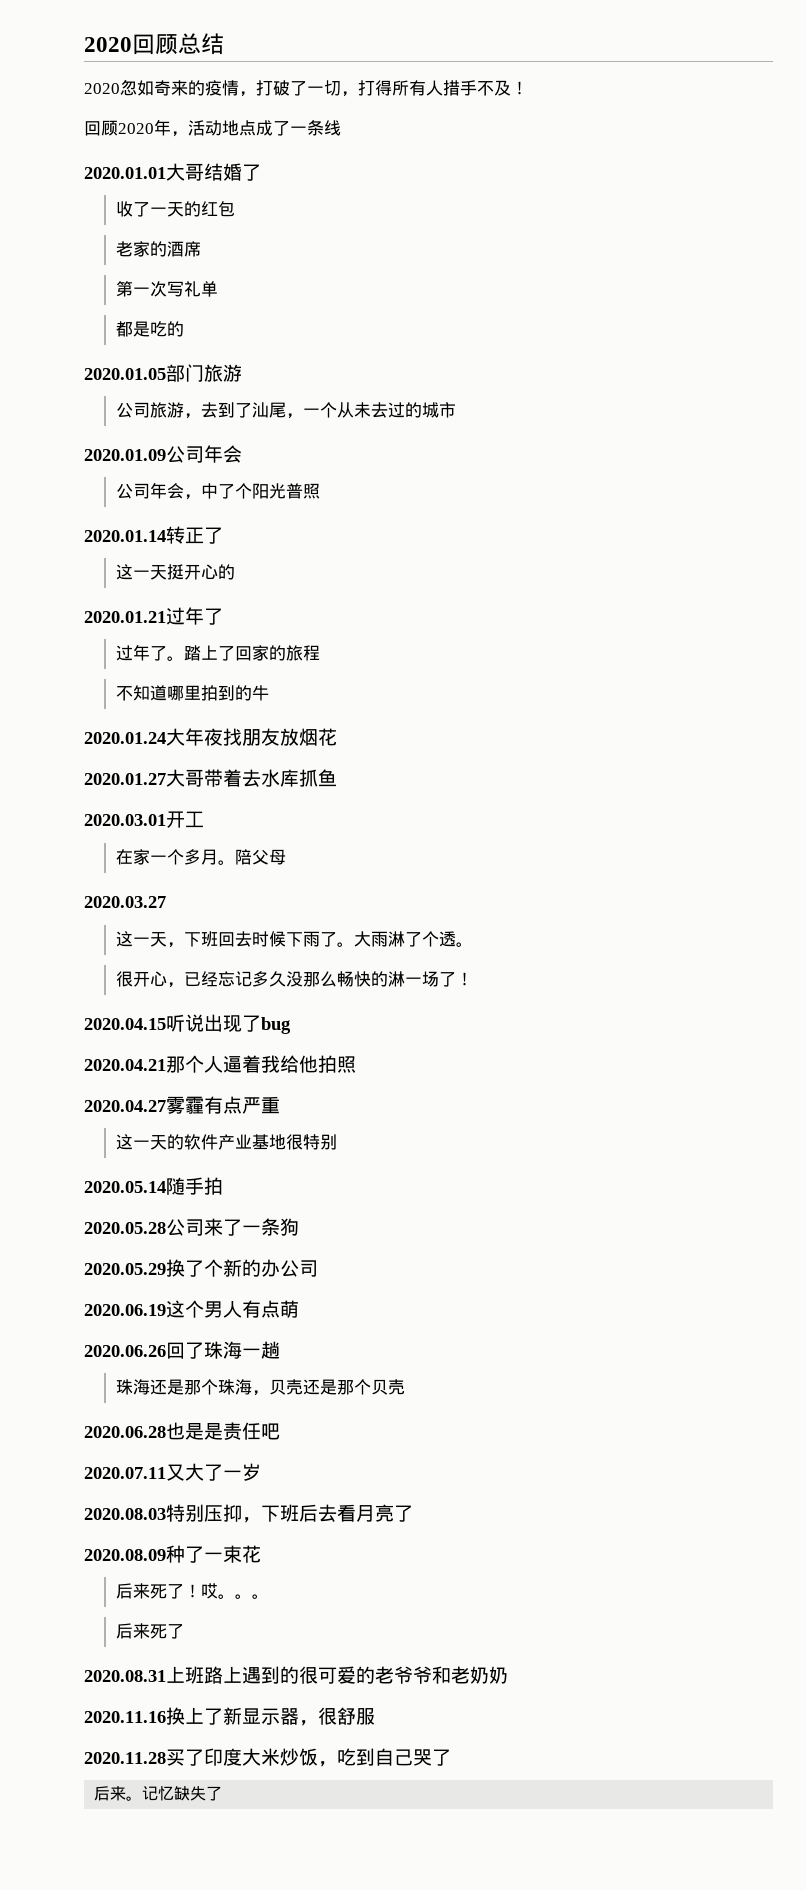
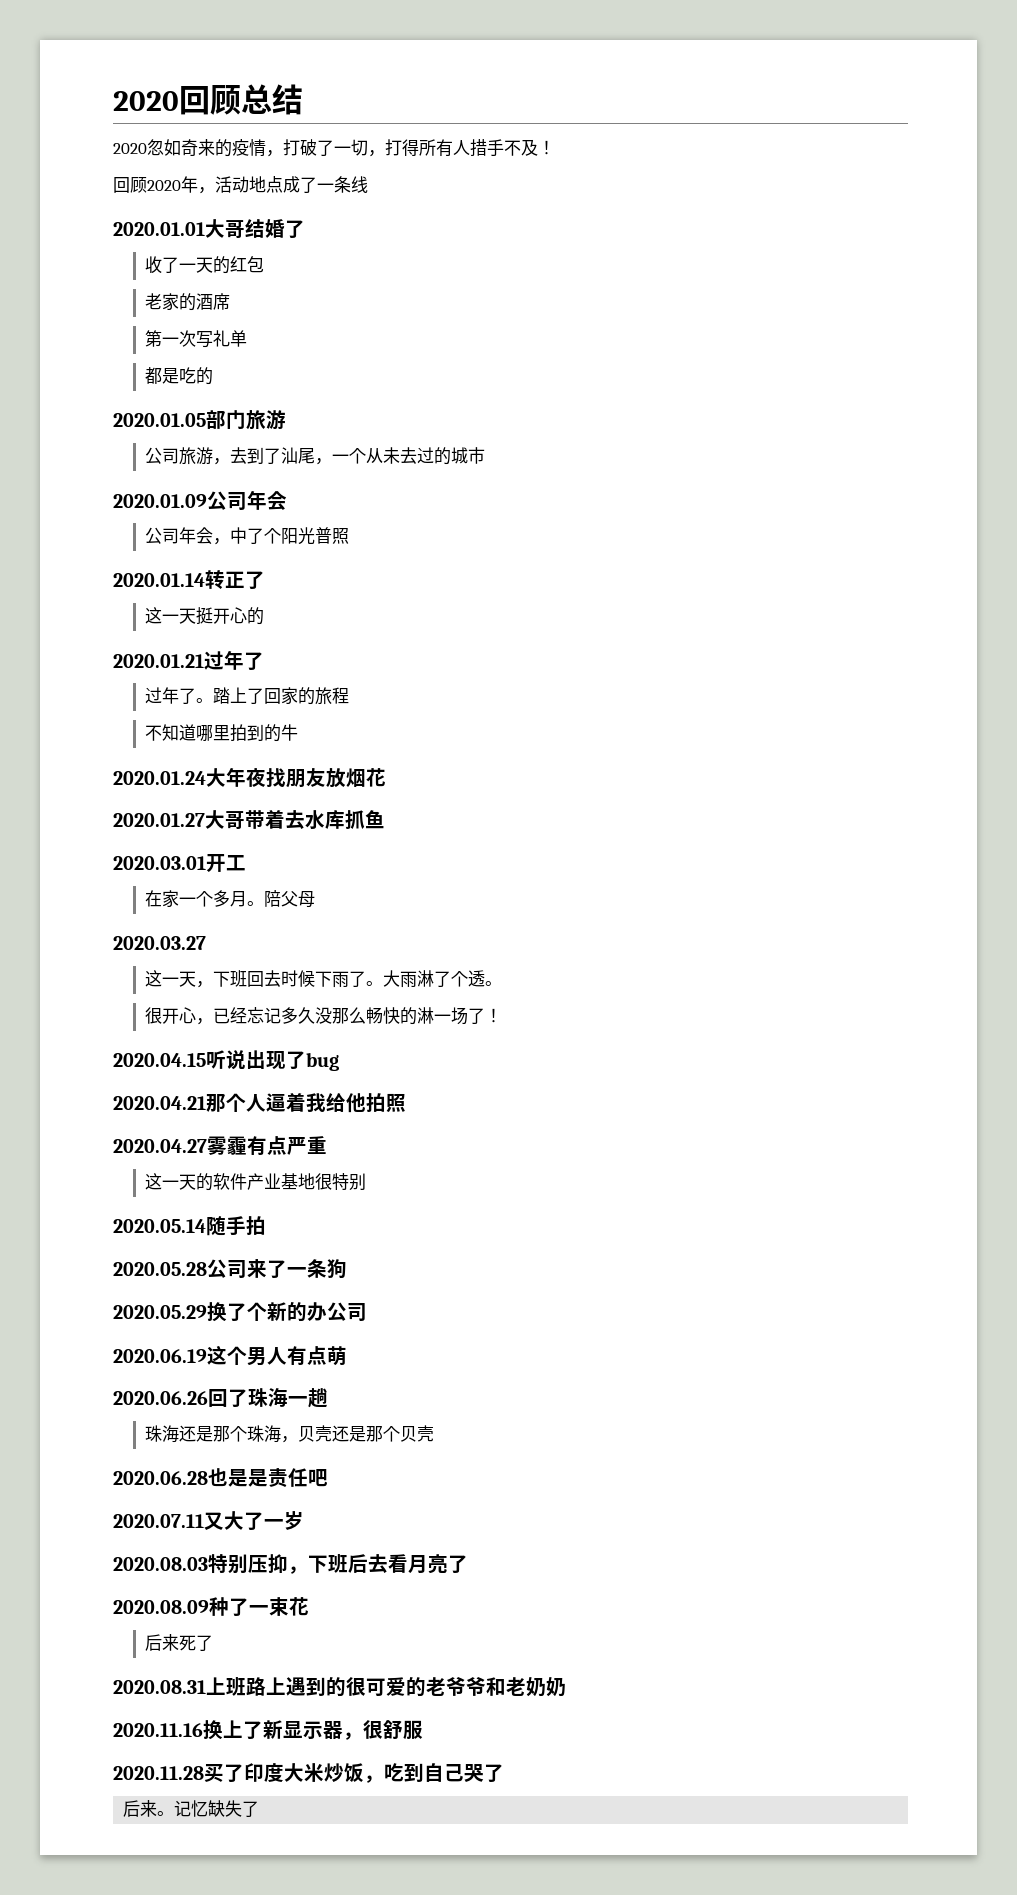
- 后来死了！哎。。。

